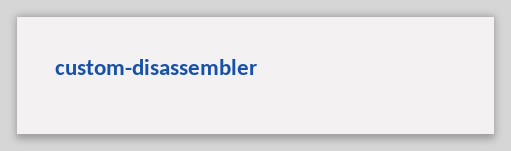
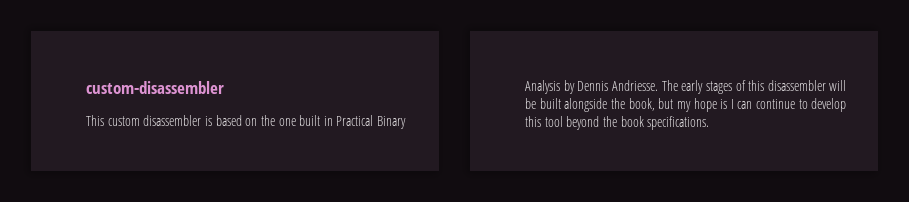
+ This custom disassembler is based on the one built in Practical Binary Analysis by Dennis Andriesse. The early stages of this disassembler will be built alongside the book, but my hope is I can continue to develop this tool beyond the book specifications.

